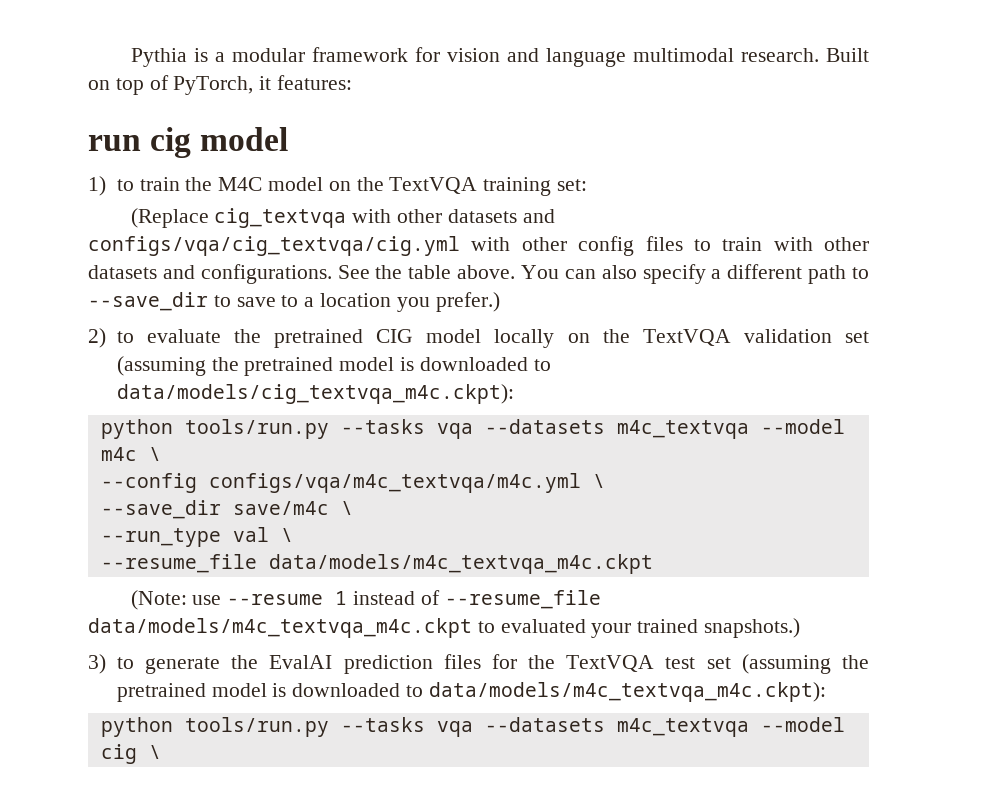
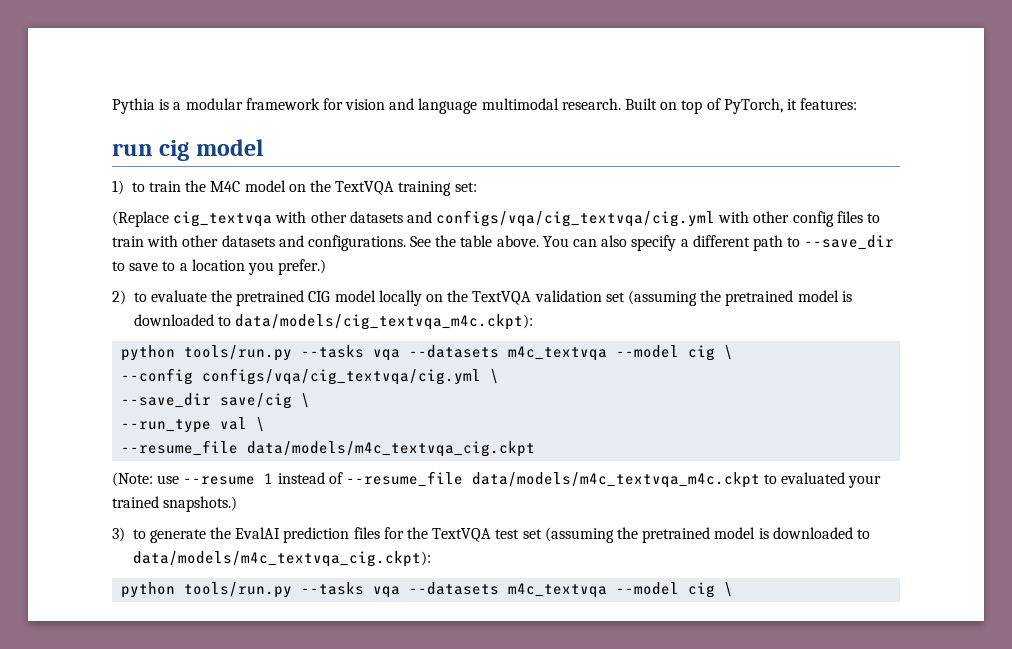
  2) to evaluate the pretrained CIG model locally on the TextVQA validation set (assuming the pretrained model is downloaded to data/models/cig_textvqa_m4c.ckpt):
- python tools/run.py --tasks vqa --datasets m4c_textvqa --model m4c \
+ python tools/run.py --tasks vqa --datasets m4c_textvqa --model cig \
- --config configs/vqa/m4c_textvqa/m4c.yml \
+ --config configs/vqa/cig_textvqa/cig.yml \
- --save_dir save/m4c \
+ --save_dir save/cig \
  --run_type val \
- --resume_file data/models/m4c_textvqa_m4c.ckpt
+ --resume_file data/models/m4c_textvqa_cig.ckpt
- 3) to generate the EvalAI prediction files for the TextVQA test set (assuming the pretrained model is downloaded to data/models/m4c_textvqa_m4c.ckpt):
+ 3) to generate the EvalAI prediction files for the TextVQA test set (assuming the pretrained model is downloaded to data/models/m4c_textvqa_cig.ckpt):

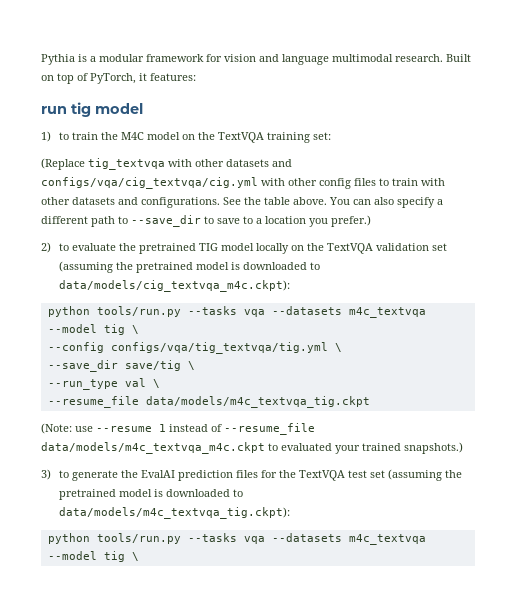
- run cig model
+ run tig model
- (Replace cig_textvqa with other datasets and configs/vqa/cig_textvqa/cig.yml with other config files to train with other datasets and configurations.
+ (Replace tig_textvqa with other datasets and configs/vqa/cig_textvqa/cig.yml with other config files to train with other datasets and configurations.
- 2) to evaluate the pretrained CIG model locally on the TextVQA validation set (assuming the pretrained model is downloaded to data/models/cig_textvqa_m4c.ckpt):
- python tools/run.py --tasks vqa --datasets m4c_textvqa --model cig \
+ 2) to evaluate the pretrained TIG model locally on the TextVQA validation set (assuming the pretrained model is downloaded to data/models/cig_textvqa_m4c.ckpt):
+ python tools/run.py --tasks vqa --datasets m4c_textvqa --model tig \
- --config configs/vqa/cig_textvqa/cig.yml \
+ --config configs/vqa/tig_textvqa/tig.yml \
- --save_dir save/cig \
+ --save_dir save/tig \
- --resume_file data/models/m4c_textvqa_cig.ckpt
+ --resume_file data/models/m4c_textvqa_tig.ckpt
- 3) to generate the EvalAI prediction files for the TextVQA test set (assuming the pretrained model is downloaded to data/models/m4c_textvqa_cig.ckpt):
- python tools/run.py --tasks vqa --datasets m4c_textvqa --model cig \
+ 3) to generate the EvalAI prediction files for the TextVQA test set (assuming the pretrained model is downloaded to data/models/m4c_textvqa_tig.ckpt):
+ python tools/run.py --tasks vqa --datasets m4c_textvqa --model tig \

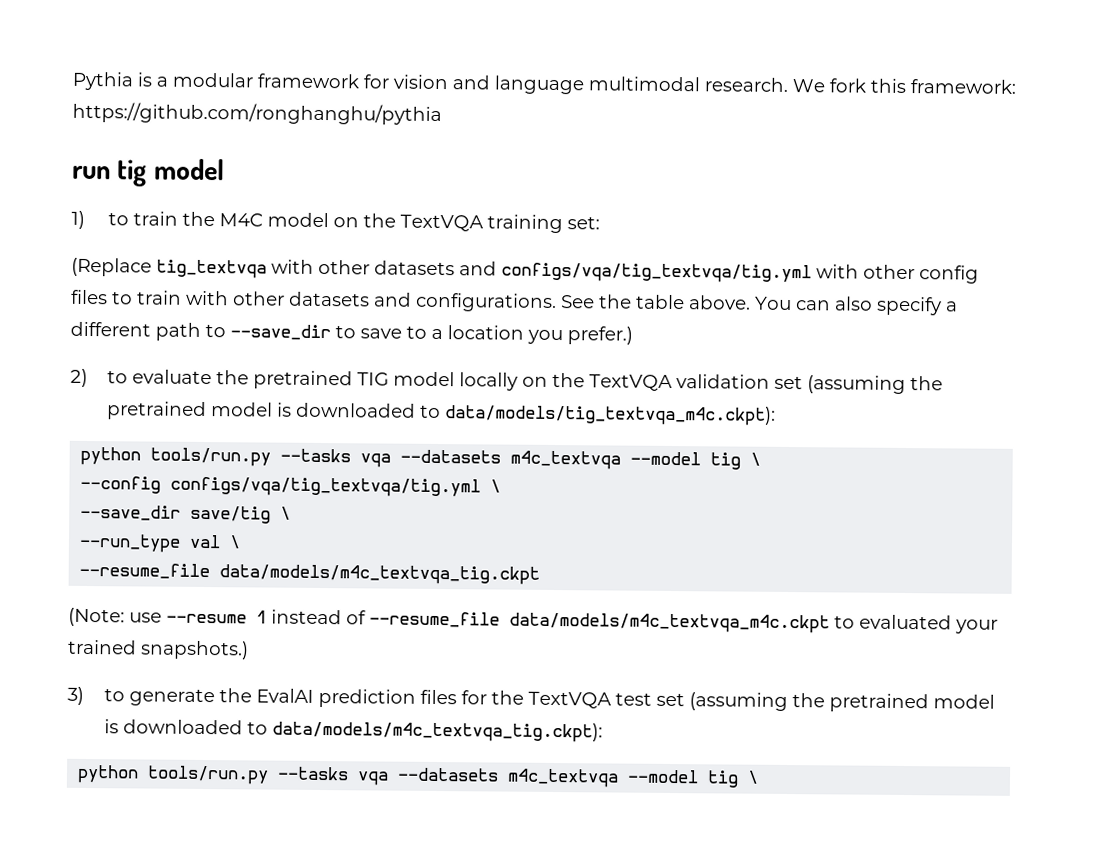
- Built on top of PyTorch, it features:
+ We fork this framework: https://github.com/ronghanghu/pythia
- (Replace tig_textvqa with other datasets and configs/vqa/cig_textvqa/cig.yml with other config files to train with other datasets and configurations.
+ (Replace tig_textvqa with other datasets and configs/vqa/tig_textvqa/tig.yml with other config files to train with other datasets and configurations.
- 2) to evaluate the pretrained TIG model locally on the TextVQA validation set (assuming the pretrained model is downloaded to data/models/cig_textvqa_m4c.ckpt):
+ 2) to evaluate the pretrained TIG model locally on the TextVQA validation set (assuming the pretrained model is downloaded to data/models/tig_textvqa_m4c.ckpt):

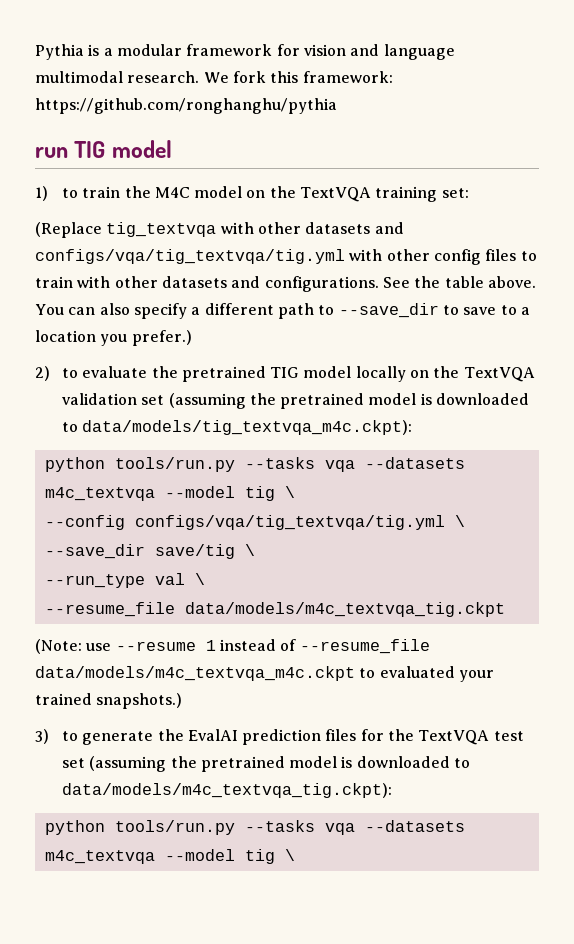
- run tig model
+ run TIG model

